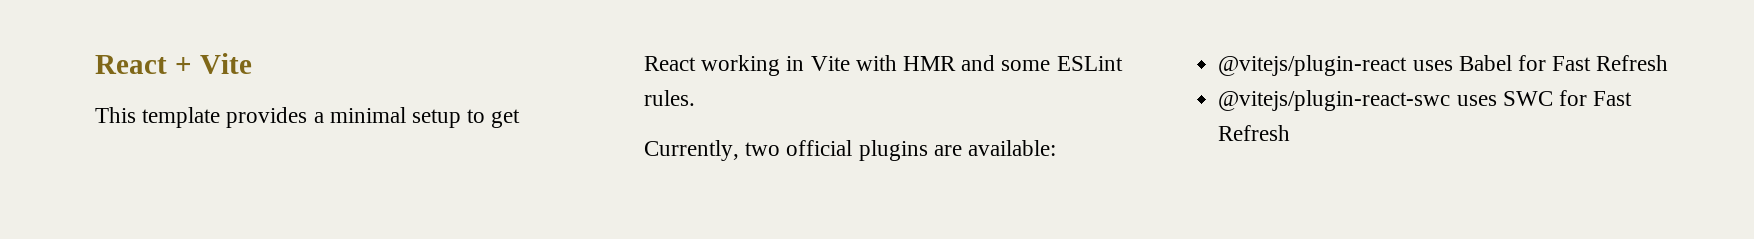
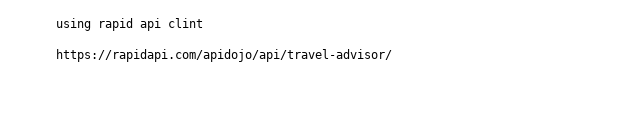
- React + Vite
- This template provides a minimal setup to get React working in Vite with HMR and some ESLint rules.
- Currently, two official plugins are available:
- @vitejs/plugin-react uses Babel for Fast Refresh
- @vitejs/plugin-react-swc uses SWC for Fast Refresh
+ using rapid api clint
+ https://rapidapi.com/apidojo/api/travel-advisor/

